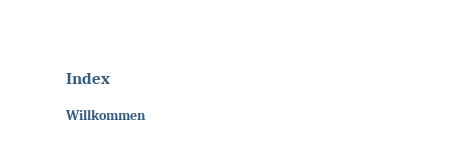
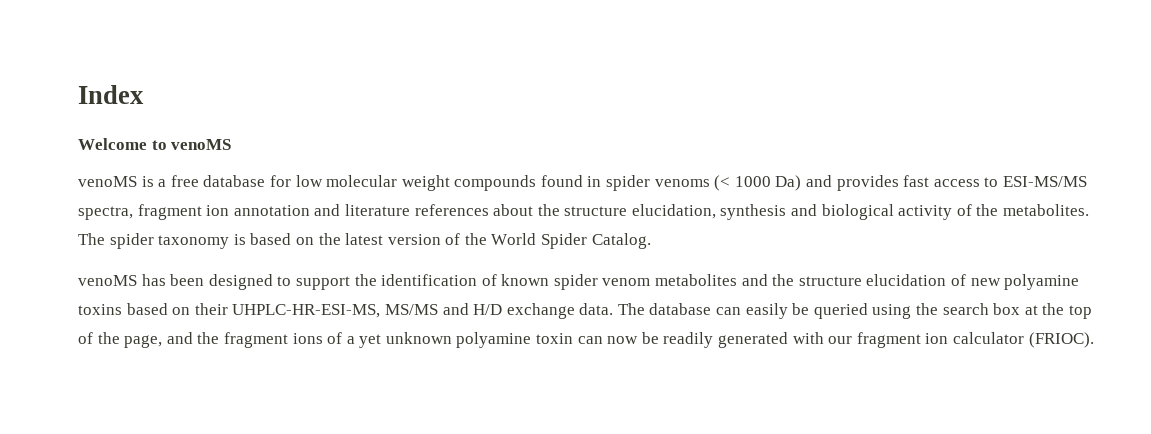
- Willkommen
+ Welcome to venoMS
+ venoMS is a free database for low molecular weight compounds found in spider venoms (< 1000 Da) and provides fast access to ESI-MS/MS spectra, fragment ion annotation and literature references about the structure elucidation, synthesis and biological activity of the metabolites. The spider taxonomy is based on the latest version of the World Spider Catalog.
+ venoMS has been designed to support the identification of known spider venom metabolites and the structure elucidation of new polyamine toxins based on their UHPLC-HR-ESI-MS, MS/MS and H/D exchange data. The database can easily be queried using the search box at the top of the page, and the fragment ions of a yet unknown polyamine toxin can now be readily generated with our fragment ion calculator (FRIOC).

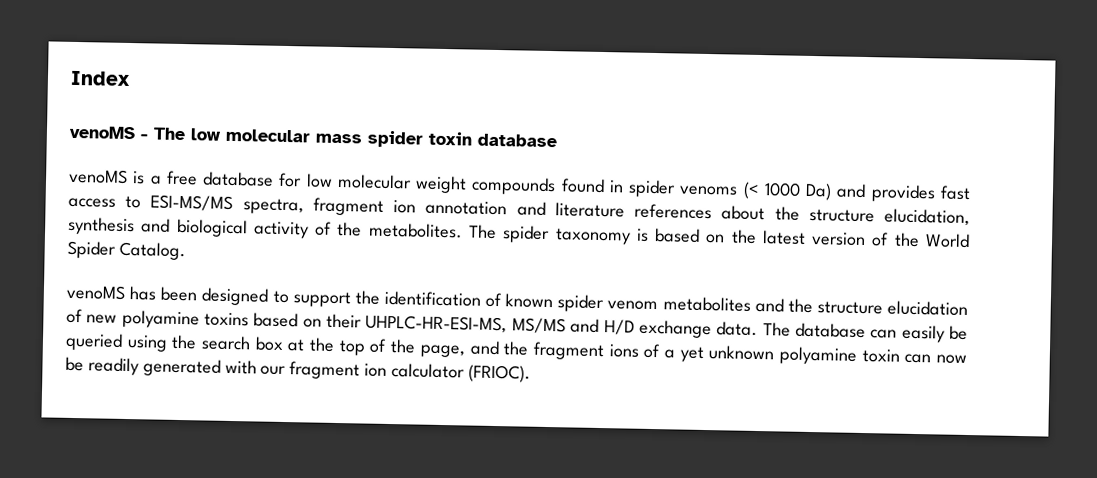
- Welcome to venoMS
+ venoMS - The low molecular mass spider toxin database

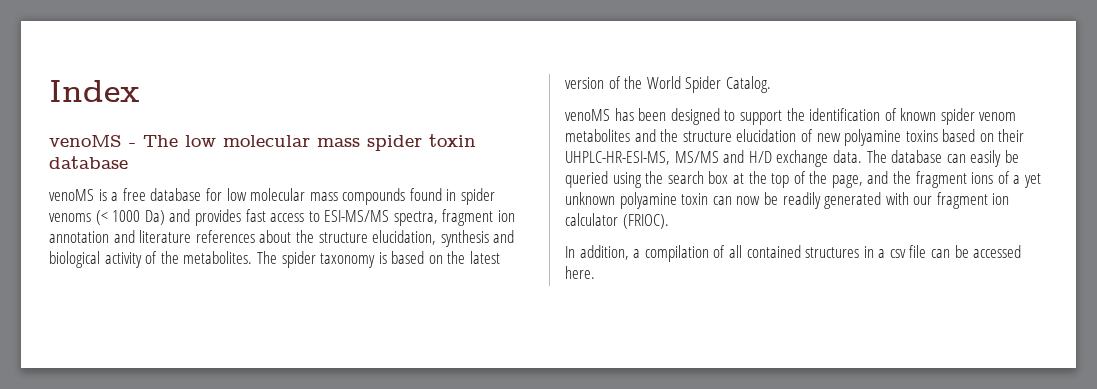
- venoMS is a free database for low molecular weight compounds found in spider venoms (< 1000 Da) and provides fast access to ESI-MS/MS spectra, fragment ion annotation and literature references about the structure elucidation, synthesis and biological activity of the metabolites.
+ venoMS is a free database for low molecular mass compounds found in spider venoms (< 1000 Da) and provides fast access to ESI-MS/MS spectra, fragment ion annotation and literature references about the structure elucidation, synthesis and biological activity of the metabolites.
+ In addition, a compilation of all contained structures in a csv file can be accessed here.

